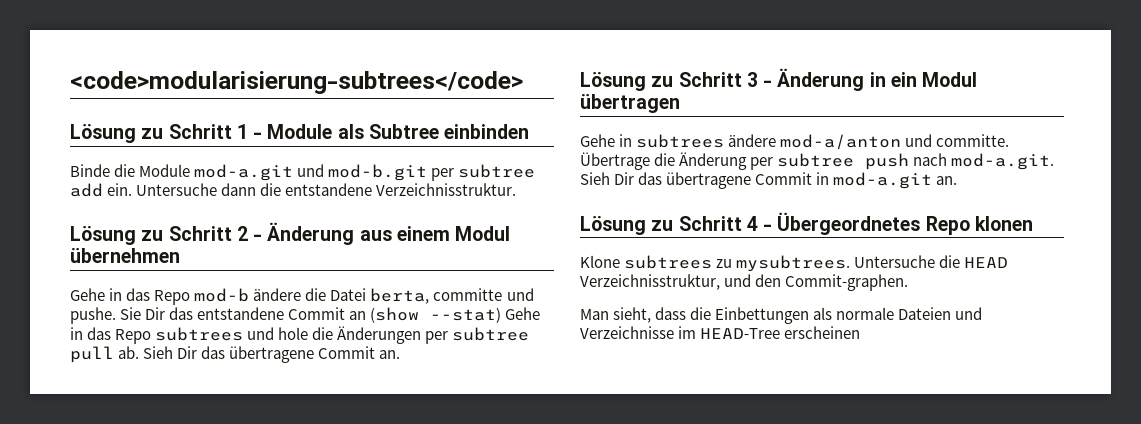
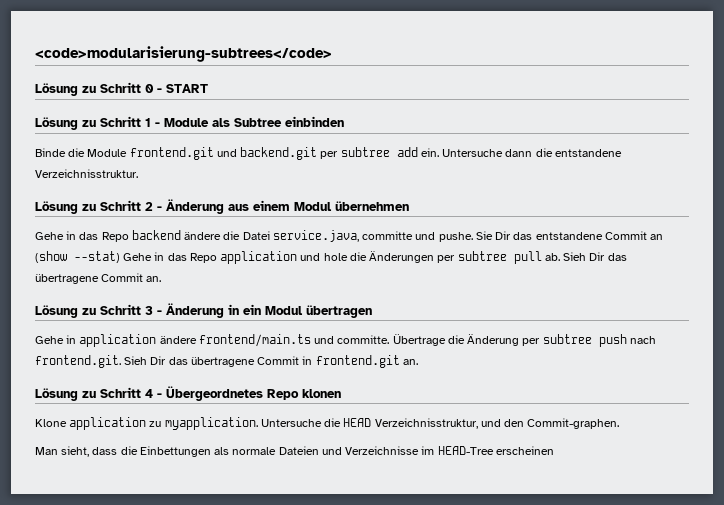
+ Lösung zu Schritt 0 - START
- Binde die Module mod-a.git und mod-b.git per subtree add ein.
+ Binde die Module frontend.git und backend.git per subtree add ein.
- Gehe in das Repo mod-b ändere die Datei berta, committe und pushe.
+ Gehe in das Repo backend ändere die Datei service.java, committe und pushe.
- Sie Dir das entstandene Commit an (show --stat) Gehe in das Repo subtrees und hole die Änderungen per subtree pull ab.
+ Sie Dir das entstandene Commit an (show --stat) Gehe in das Repo application und hole die Änderungen per subtree pull ab.
- Gehe in subtrees ändere mod-a/anton und committe.
+ Gehe in application ändere frontend/main.ts und committe.
- Übertrage die Änderung per subtree push nach mod-a.git. Sieh Dir das übertragene Commit in mod-a.git an.
+ Übertrage die Änderung per subtree push nach frontend.git. Sieh Dir das übertragene Commit in frontend.git an.
- Klone subtrees zu mysubtrees.
+ Klone application zu myapplication.

